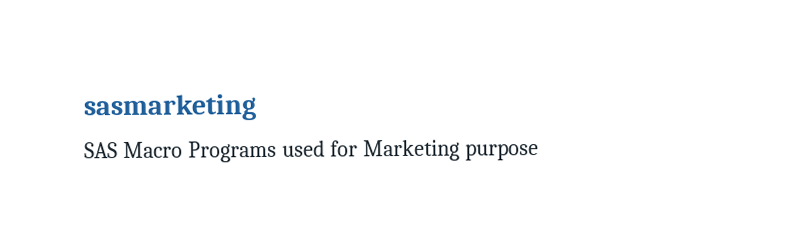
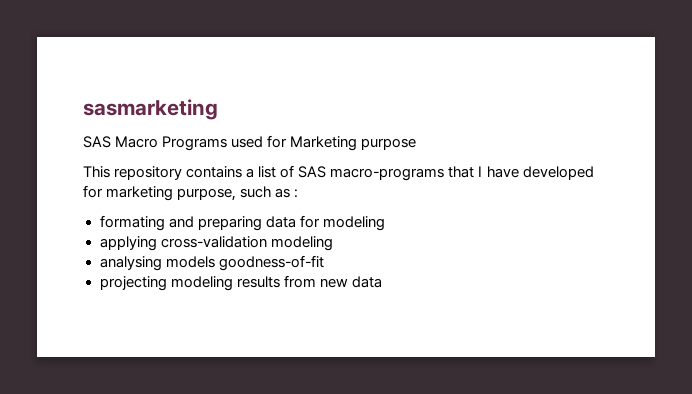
+ This repository contains a list of SAS macro-programs that I have developed for marketing purpose, such as :
+ formating and preparing data for modeling
+ applying cross-validation modeling
+ analysing models goodness-of-fit
+ projecting modeling results from new data

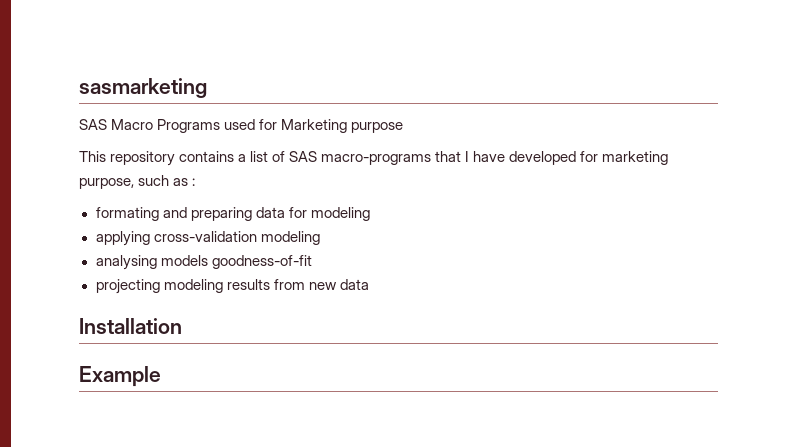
+ Installation
+ Example

